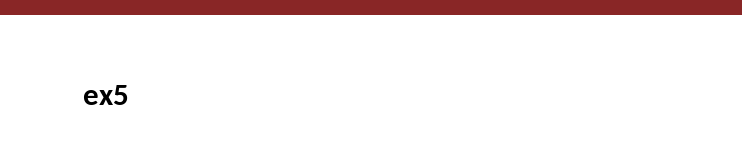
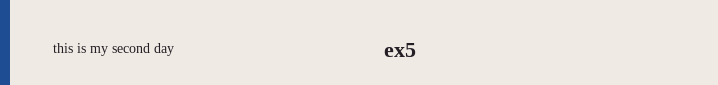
+ this is my second day

